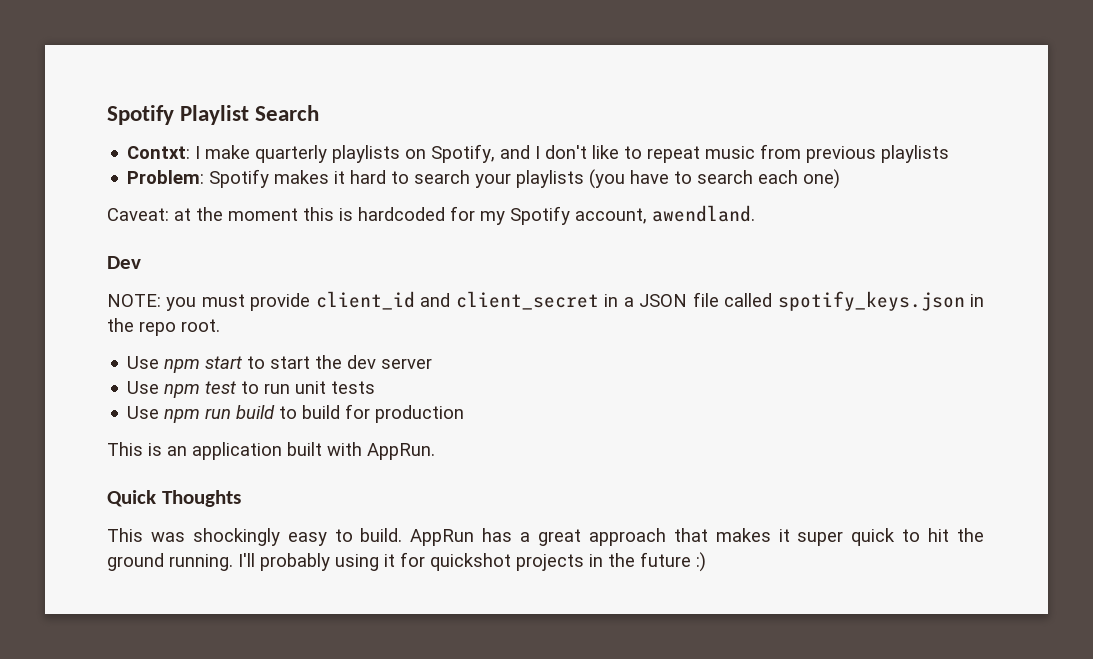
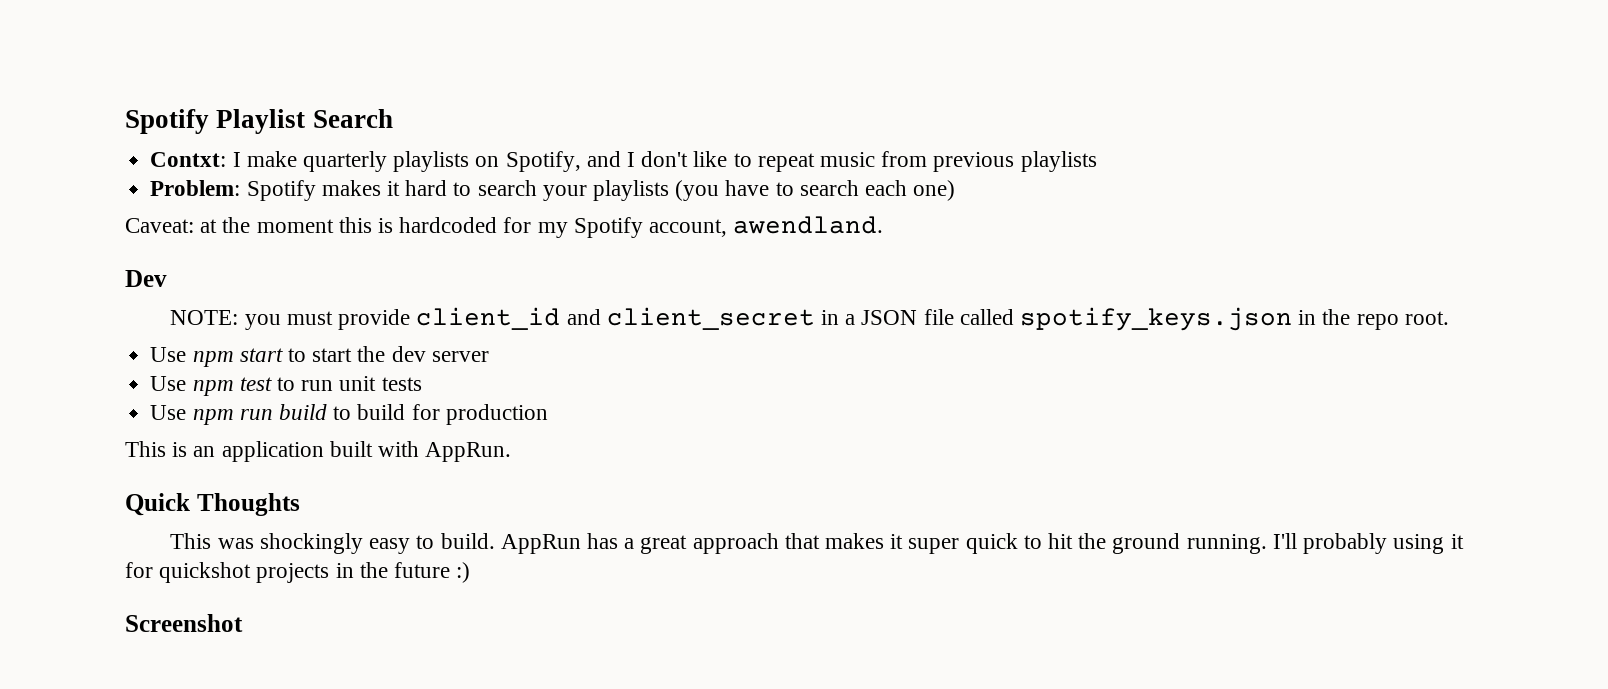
+ Screenshot

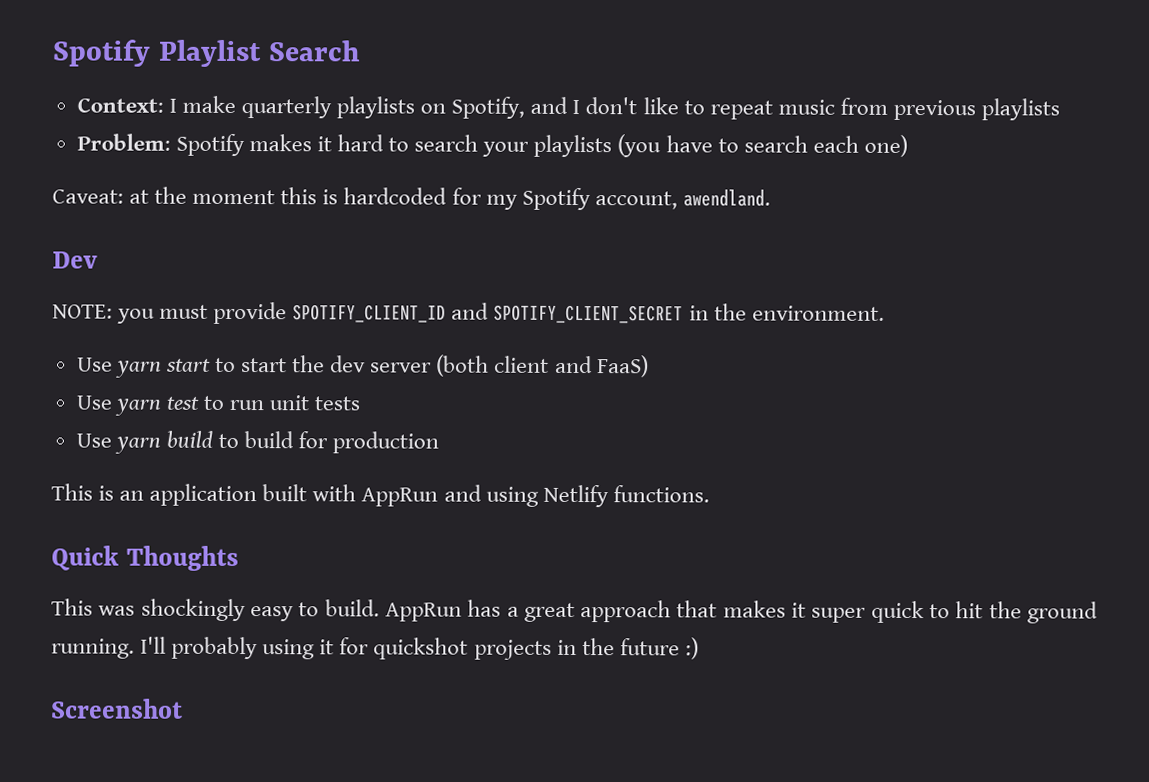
- Contxt: I make quarterly playlists on Spotify, and I don't like to repeat music from previous playlists
+ Context: I make quarterly playlists on Spotify, and I don't like to repeat music from previous playlists
- NOTE: you must provide client_id and client_secret in a JSON file called spotify_keys.json in the repo root.
- Use npm start to start the dev server
- Use npm test to run unit tests
+ NOTE: you must provide SPOTIFY_CLIENT_ID and SPOTIFY_CLIENT_SECRET in the environment.
+ Use yarn start to start the dev server (both client and FaaS)
+ Use yarn test to run unit tests
- Use npm run build to build for production
+ Use yarn build to build for production
- This is an application built with AppRun.
+ This is an application built with AppRun and using Netlify functions.

